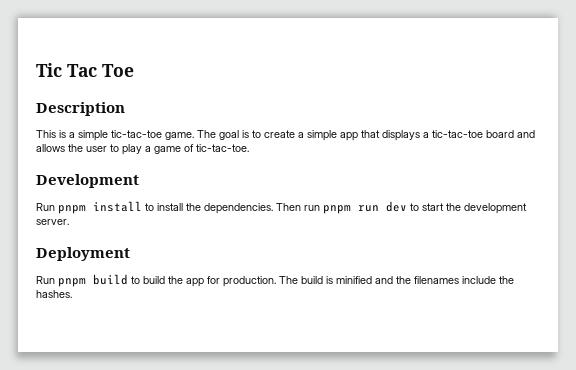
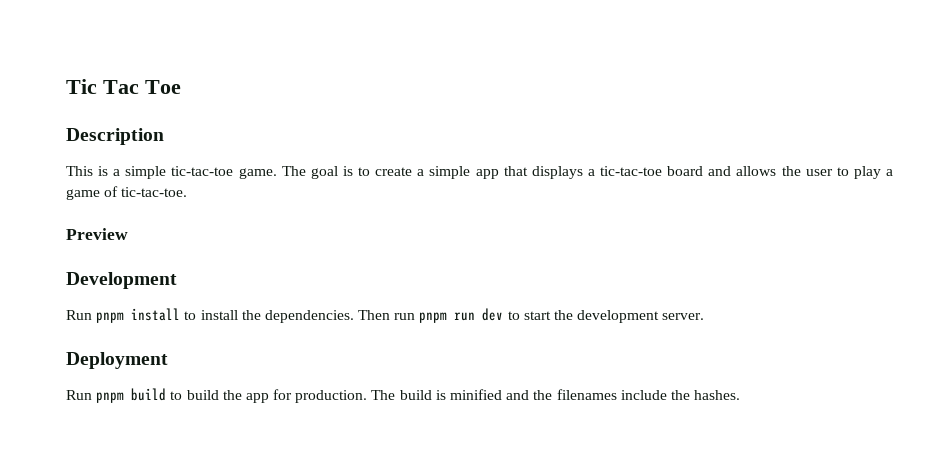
+ Preview

